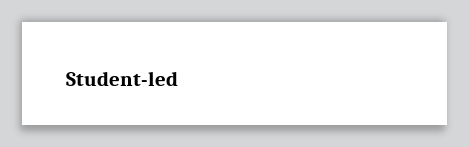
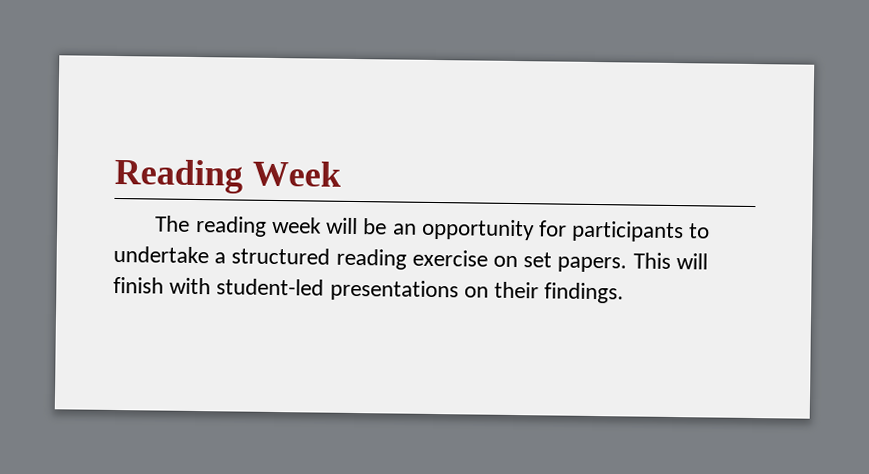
- Student-led
+ Reading Week
+ The reading week will be an opportunity for participants to undertake a structured reading exercise on set papers. This will finish with student-led presentations on their findings.

